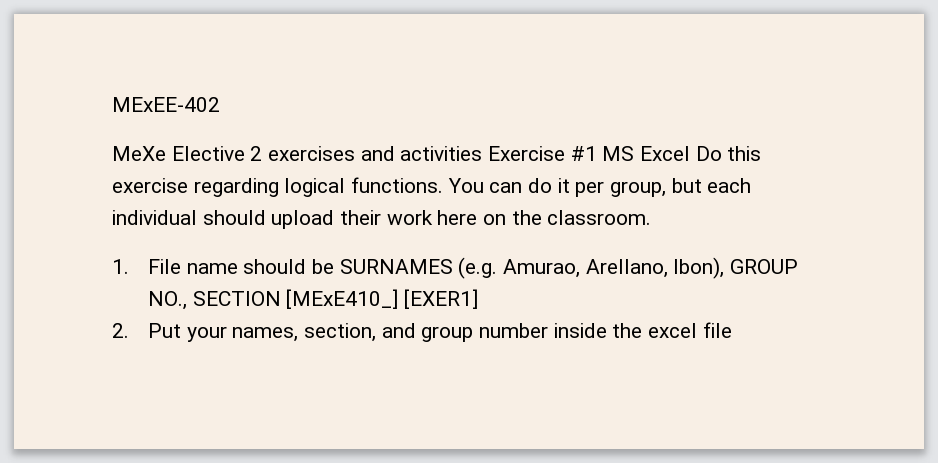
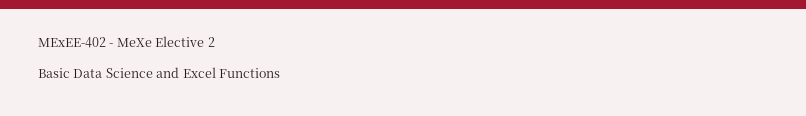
- MExEE-402
- MeXe Elective 2 exercises and activities Exercise #1 MS Excel Do this exercise regarding logical functions. You can do it per group, but each individual should upload their work here on the classroom.
- 1. File name should be SURNAMES (e.g. Amurao, Arellano, Ibon), GROUP NO., SECTION [MExE410_] [EXER1]
- 2. Put your names, section, and group number inside the excel file
+ MExEE-402 - MeXe Elective 2
+ Basic Data Science and Excel Functions

